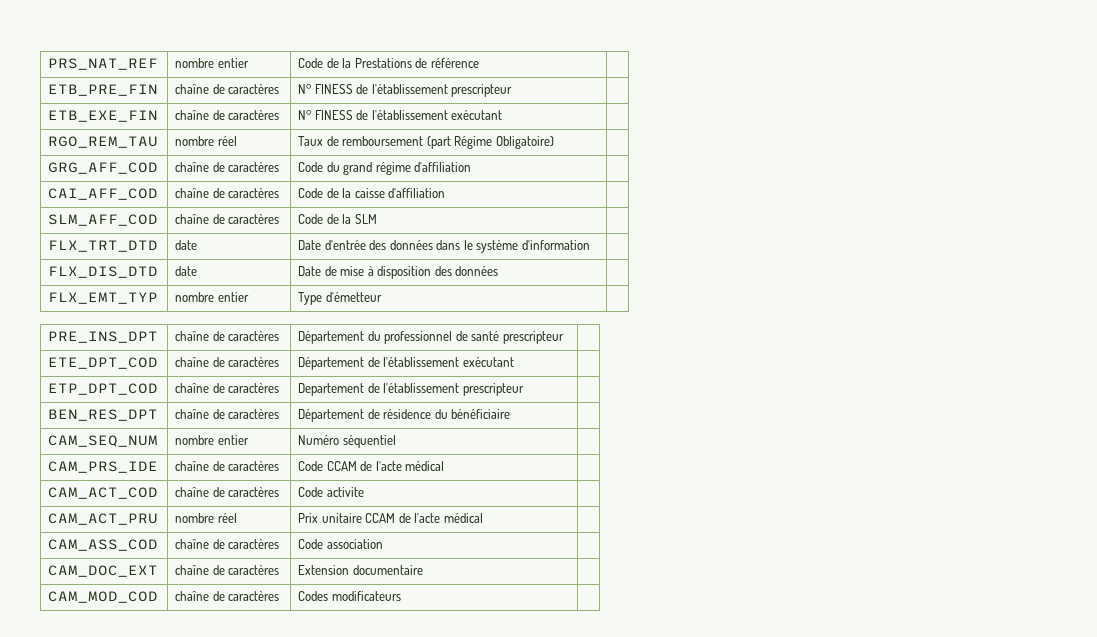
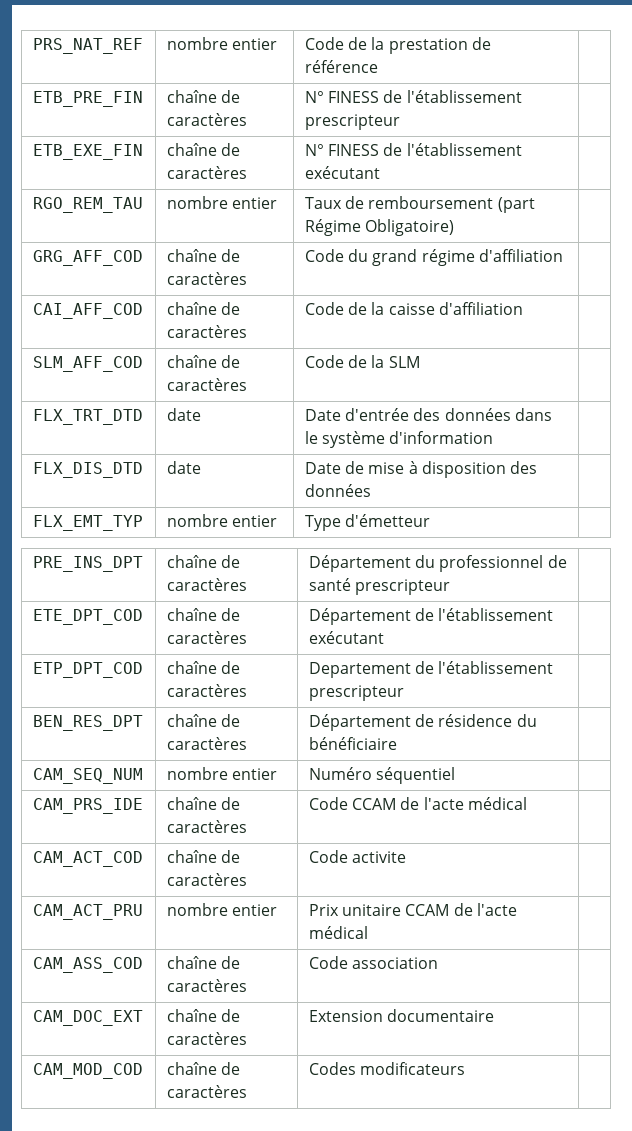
- PRS_NAT_REF | nombre entier | Code de la Prestations de référence |
+ PRS_NAT_REF | nombre entier | Code de la prestation de référence |
- RGO_REM_TAU | nombre réel | Taux de remboursement (part Régime Obligatoire) |
+ RGO_REM_TAU | nombre entier | Taux de remboursement (part Régime Obligatoire) |
- CAM_ACT_PRU | nombre réel | Prix unitaire CCAM de l'acte médical |
+ CAM_ACT_PRU | nombre entier | Prix unitaire CCAM de l'acte médical |

